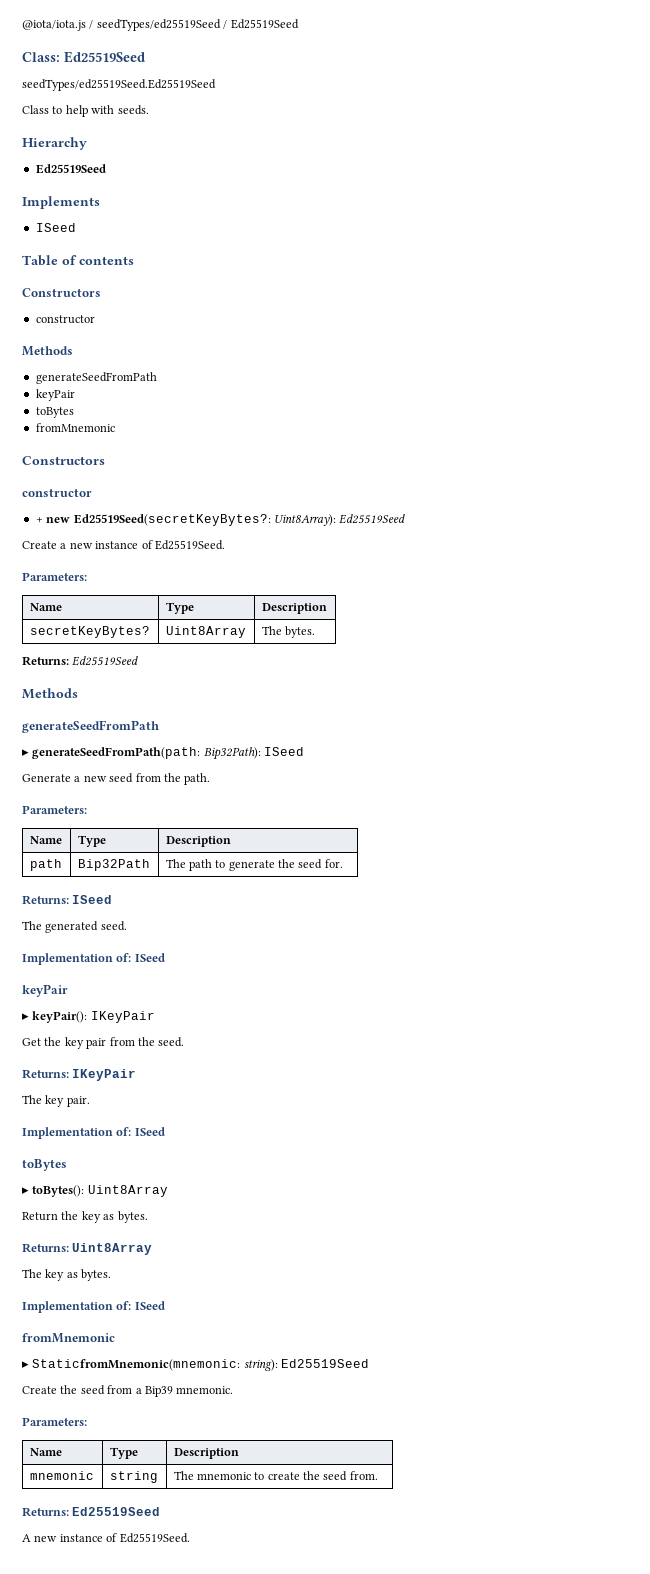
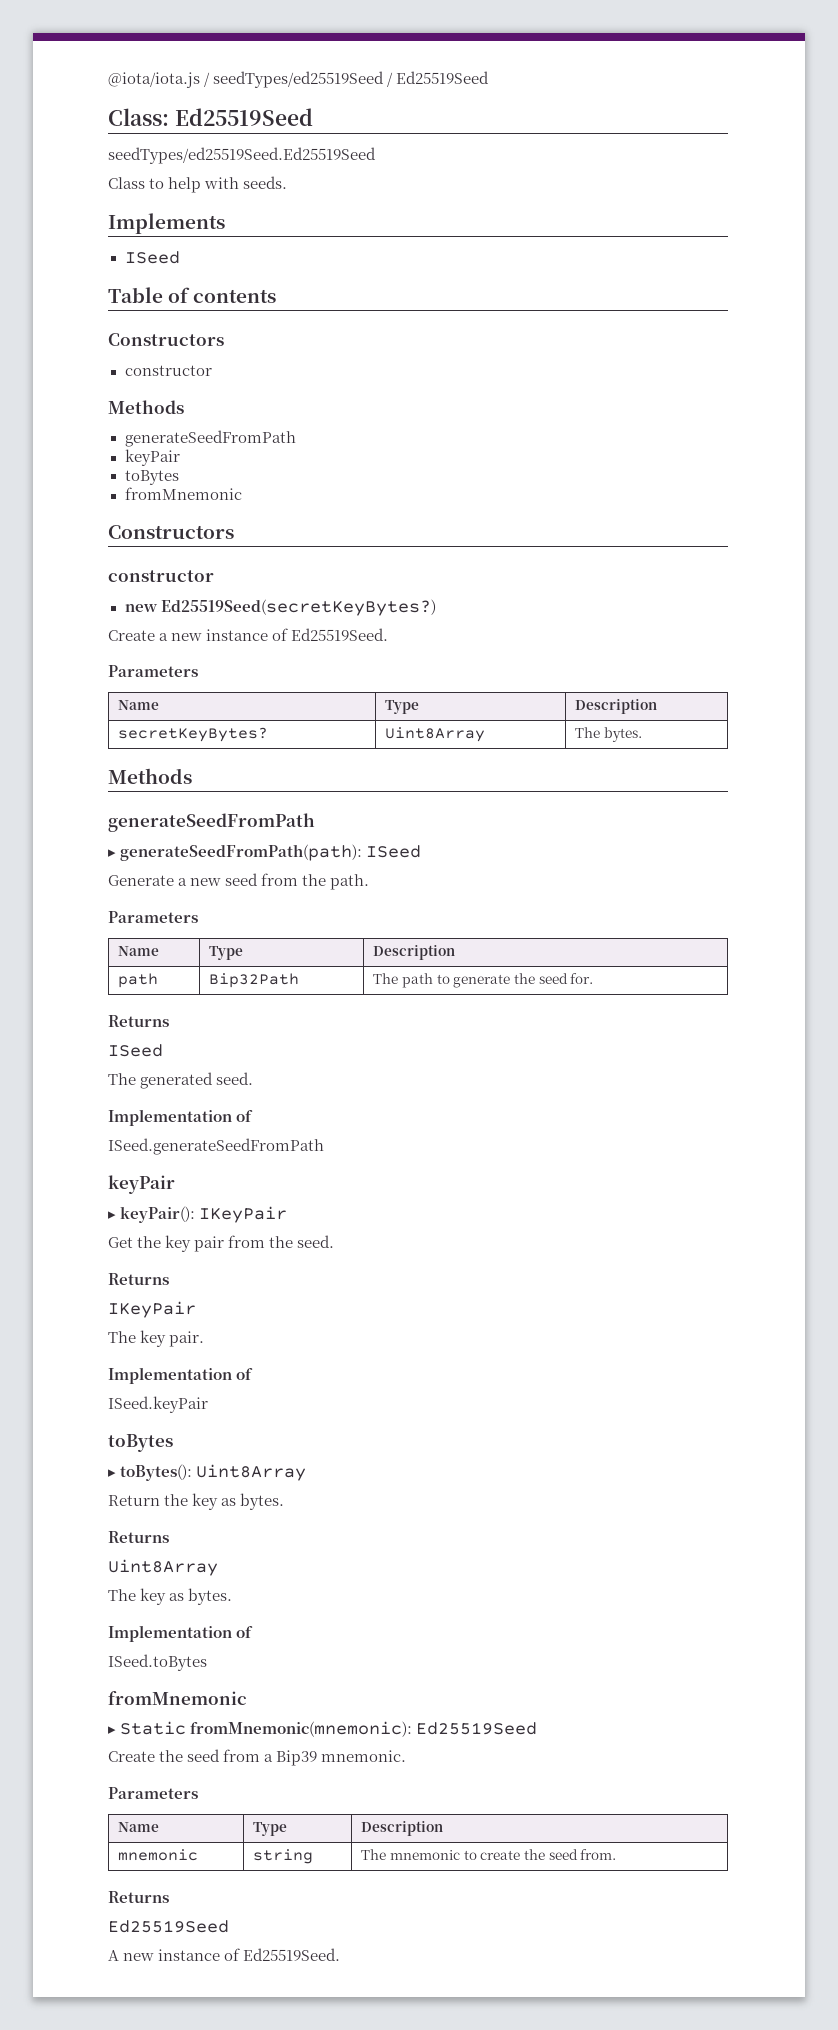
- Hierarchy
- Ed25519Seed
- + new Ed25519Seed(secretKeyBytes?: Uint8Array): Ed25519Seed
+ new Ed25519Seed(secretKeyBytes?)
  Create a new instance of Ed25519Seed.
- Parameters:
+ Parameters
  secretKeyBytes? | Uint8Array | The bytes.
- Returns: Ed25519Seed
- ▸ generateSeedFromPath(path: Bip32Path): ISeed
+ ▸ generateSeedFromPath(path): ISeed
  Generate a new seed from the path.
- Parameters:
+ Parameters
  path | Bip32Path | The path to generate the seed for.
- Returns: ISeed
+ Returns
+ ISeed
  The generated seed.
- Implementation of: ISeed
+ Implementation of
+ ISeed.generateSeedFromPath
  Get the key pair from the seed.
- Returns: IKeyPair
+ Returns
+ IKeyPair
  The key pair.
- Implementation of: ISeed
+ Implementation of
+ ISeed.keyPair
  Return the key as bytes.
- Returns: Uint8Array
+ Returns
+ Uint8Array
  The key as bytes.
- Implementation of: ISeed
+ Implementation of
+ ISeed.toBytes
- ▸ StaticfromMnemonic(mnemonic: string): Ed25519Seed
+ ▸ Static fromMnemonic(mnemonic): Ed25519Seed
  Create the seed from a Bip39 mnemonic.
- Parameters:
+ Parameters
  mnemonic | string | The mnemonic to create the seed from.
- Returns: Ed25519Seed
+ Returns
+ Ed25519Seed

